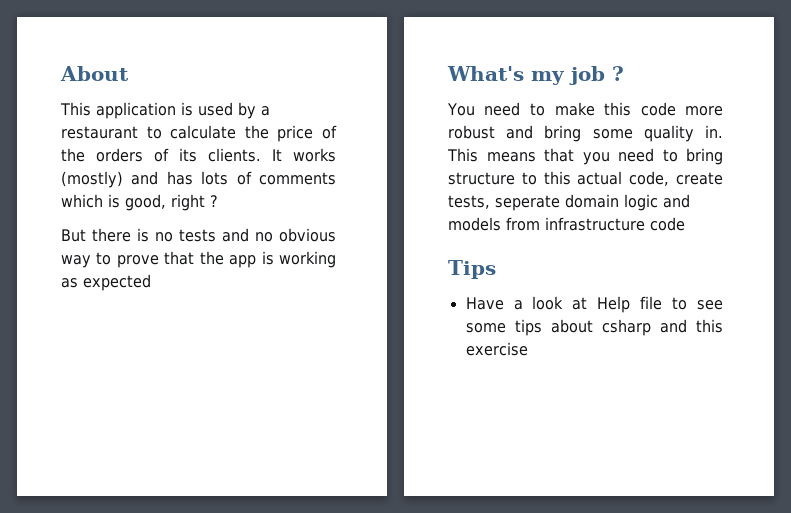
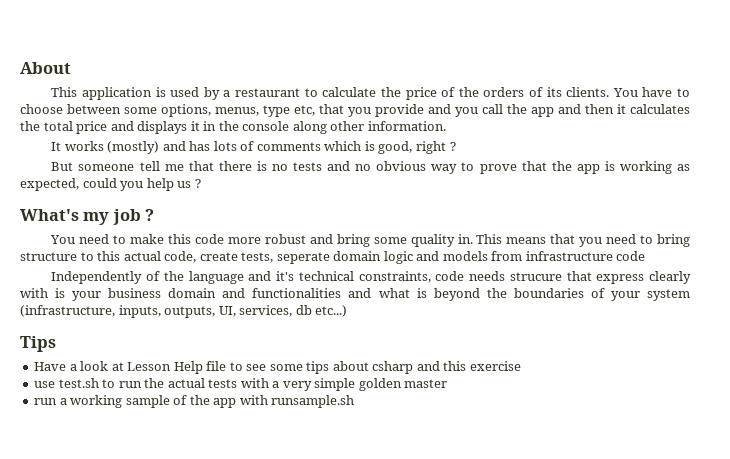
- This application is used by a restaurant to calculate the price of the orders of its clients. It works (mostly) and has lots of comments which is good, right ?
+ This application is used by a restaurant to calculate the price of the orders of its clients. You have to choose between some options, menus, type etc, that you provide and you call the app and then it calculates the total price and displays it in the console along other information.
+ It works (mostly) and has lots of comments which is good, right ?
- But there is no tests and no obvious way to prove that the app is working as expected
+ But someone tell me that there is no tests and no obvious way to prove that the app is working as expected, could you help us ?
+ Independently of the language and it's technical constraints, code needs strucure that express clearly with is your business domain and functionalities and what is beyond the boundaries of your system (infrastructure, inputs, outputs, UI, services, db etc...)
- Have a look at Help file to see some tips about csharp and this exercise
+ Have a look at Lesson Help file to see some tips about csharp and this exercise
+ use test.sh to run the actual tests with a very simple golden master
+ run a working sample of the app with runsample.sh

